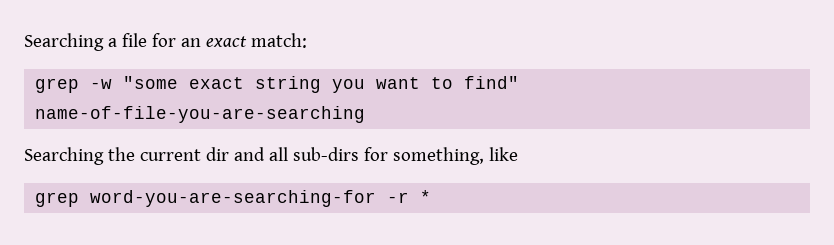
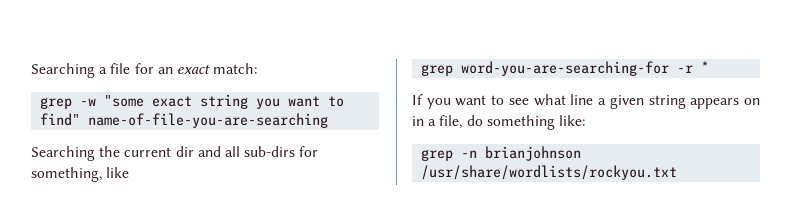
+ If you want to see what line a given string appears on in a file, do something like:
+ grep -n brianjohnson /usr/share/wordlists/rockyou.txt

